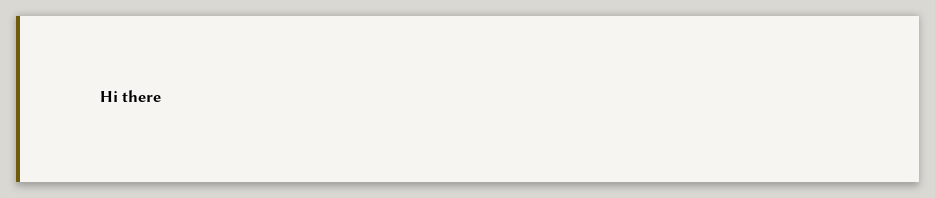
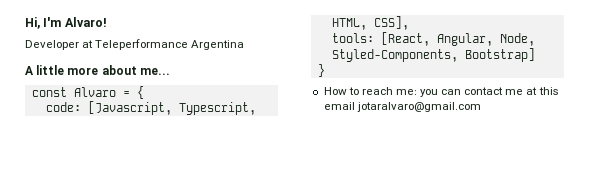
- Hi there
+ Hi, I'm Alvaro!
+ Developer at Teleperformance Argentina
+ A little more about me...
+ const Alvaro = {
+ code: [Javascript, Typescript, HTML, CSS],
+ tools: [React, Angular, Node, Styled-Components, Bootstrap]
+ }
+ How to reach me: you can contact me at this email jotaralvaro@gmail.com

